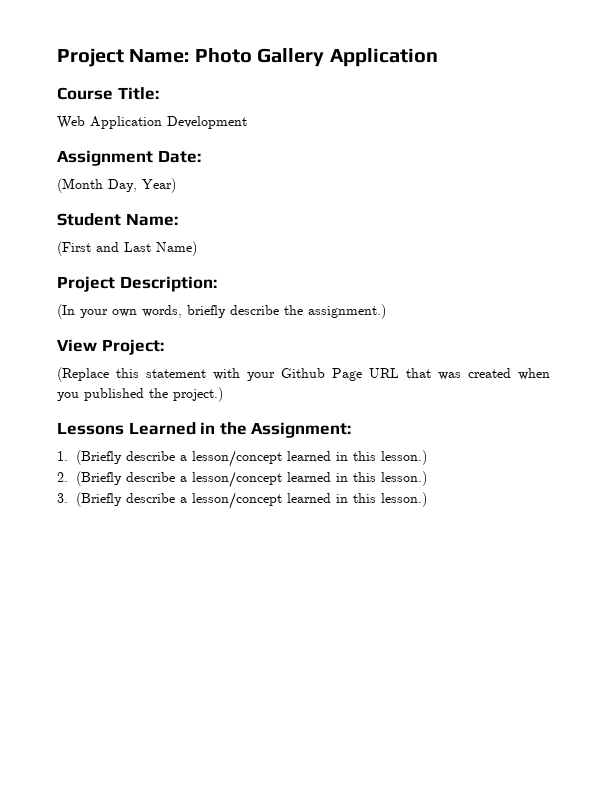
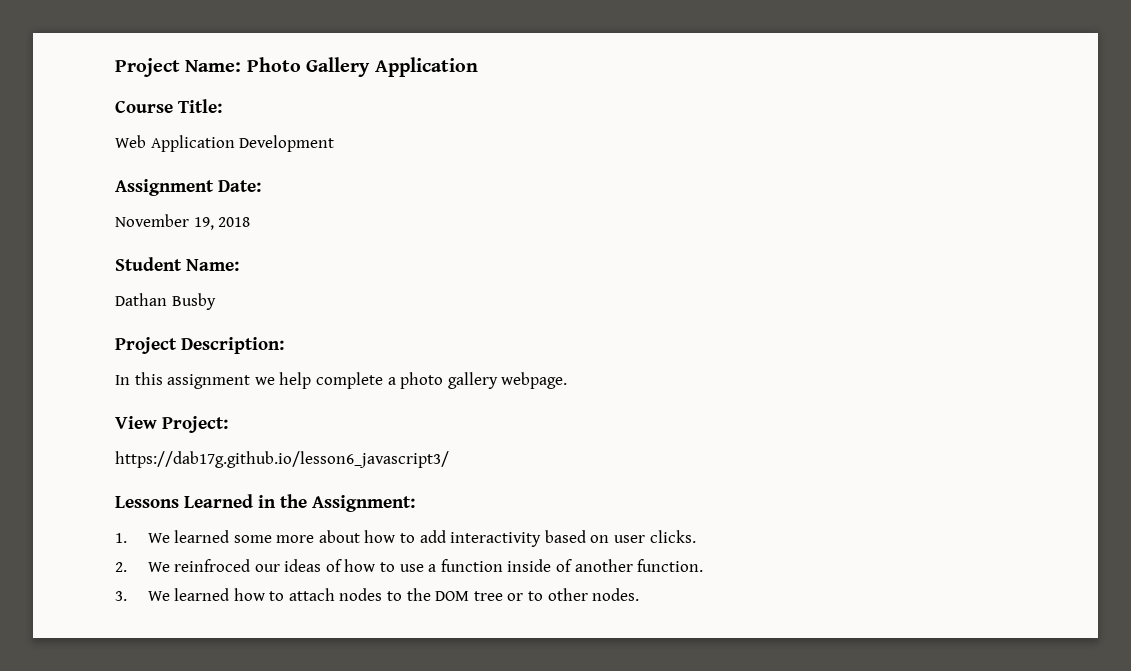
- (Month Day, Year)
+ November 19, 2018
- (First and Last Name)
+ Dathan Busby
  Project Description:
- (In your own words, briefly describe the assignment.)
+ In this assignment we help complete a photo gallery webpage.
  View Project:
- (Replace this statement with your Github Page URL that was created when you published the project.)
+ https://dab17g.github.io/lesson6_javascript3/
- 1. (Briefly describe a lesson/concept learned in this lesson.)
- 2. (Briefly describe a lesson/concept learned in this lesson.)
- 3. (Briefly describe a lesson/concept learned in this lesson.)
+ 1. We learned some more about how to add interactivity based on user clicks.
+ 2. We reinfroced our ideas of how to use a function inside of another function.
+ 3. We learned how to attach nodes to the DOM tree or to other nodes.

